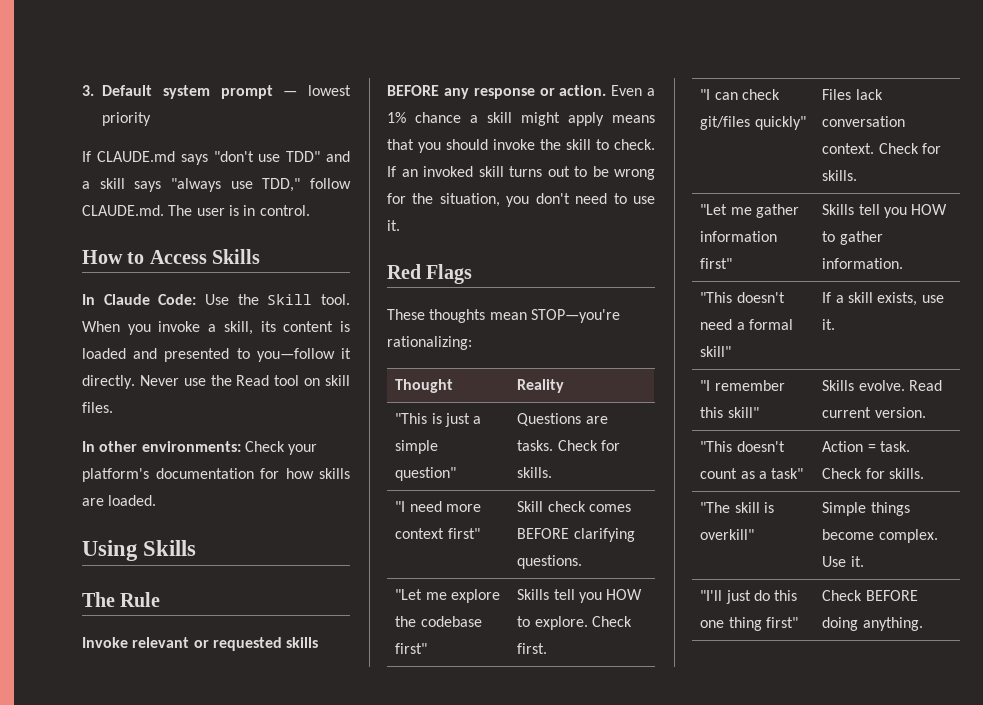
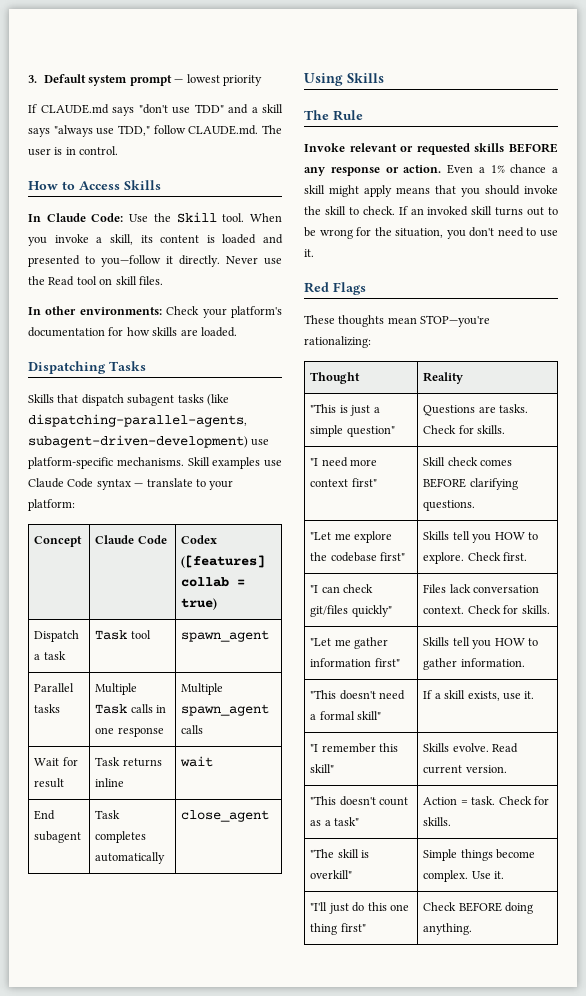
+ Dispatching Tasks
+ Skills that dispatch subagent tasks (like dispatching-parallel-agents, subagent-driven-development) use platform-specific mechanisms. Skill examples use Claude Code syntax — translate to your platform:
+ Concept | Claude Code | Codex ([features] collab = true)
+ Dispatch a task | Task tool | spawn_agent
+ Parallel tasks | Multiple Task calls in one response | Multiple spawn_agent calls
+ Wait for result | Task returns inline | wait
+ End subagent | Task completes automatically | close_agent

